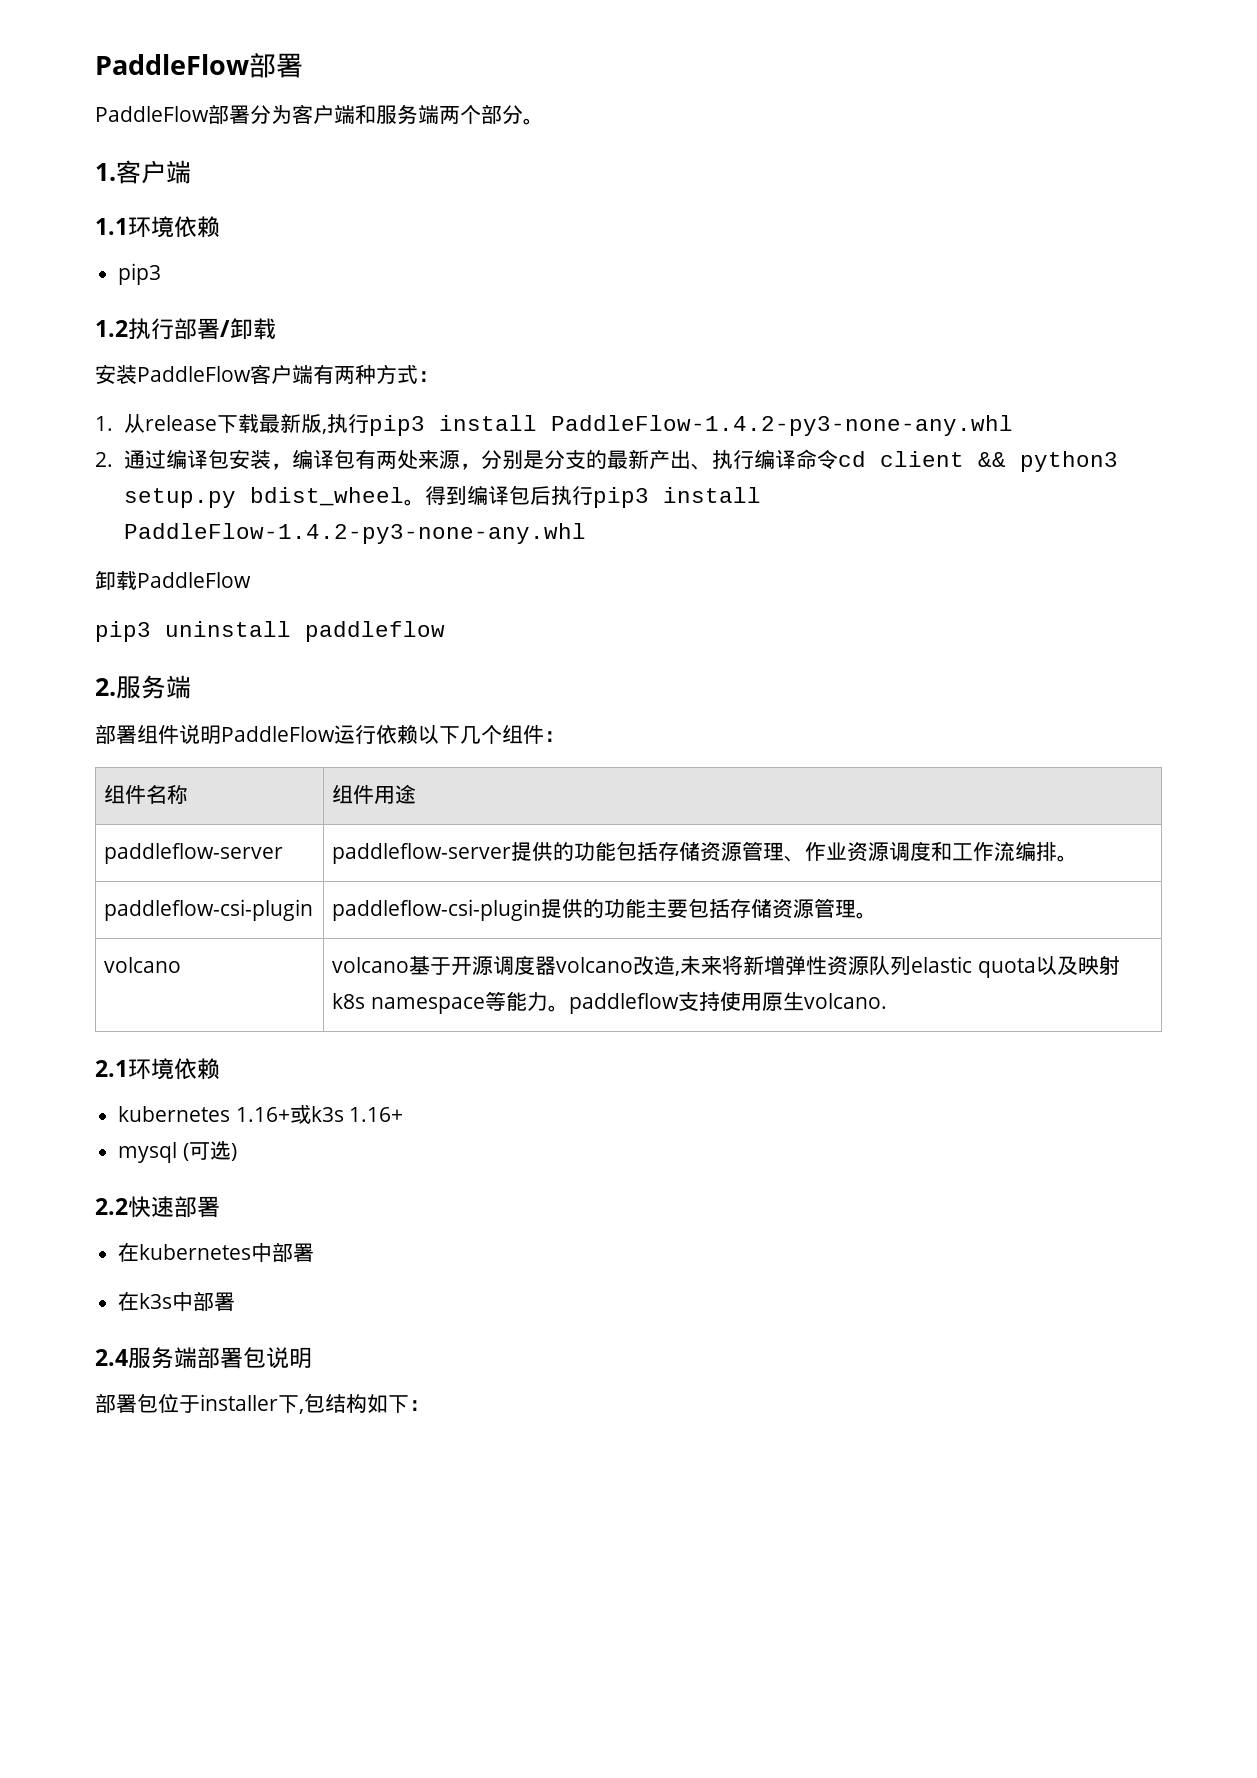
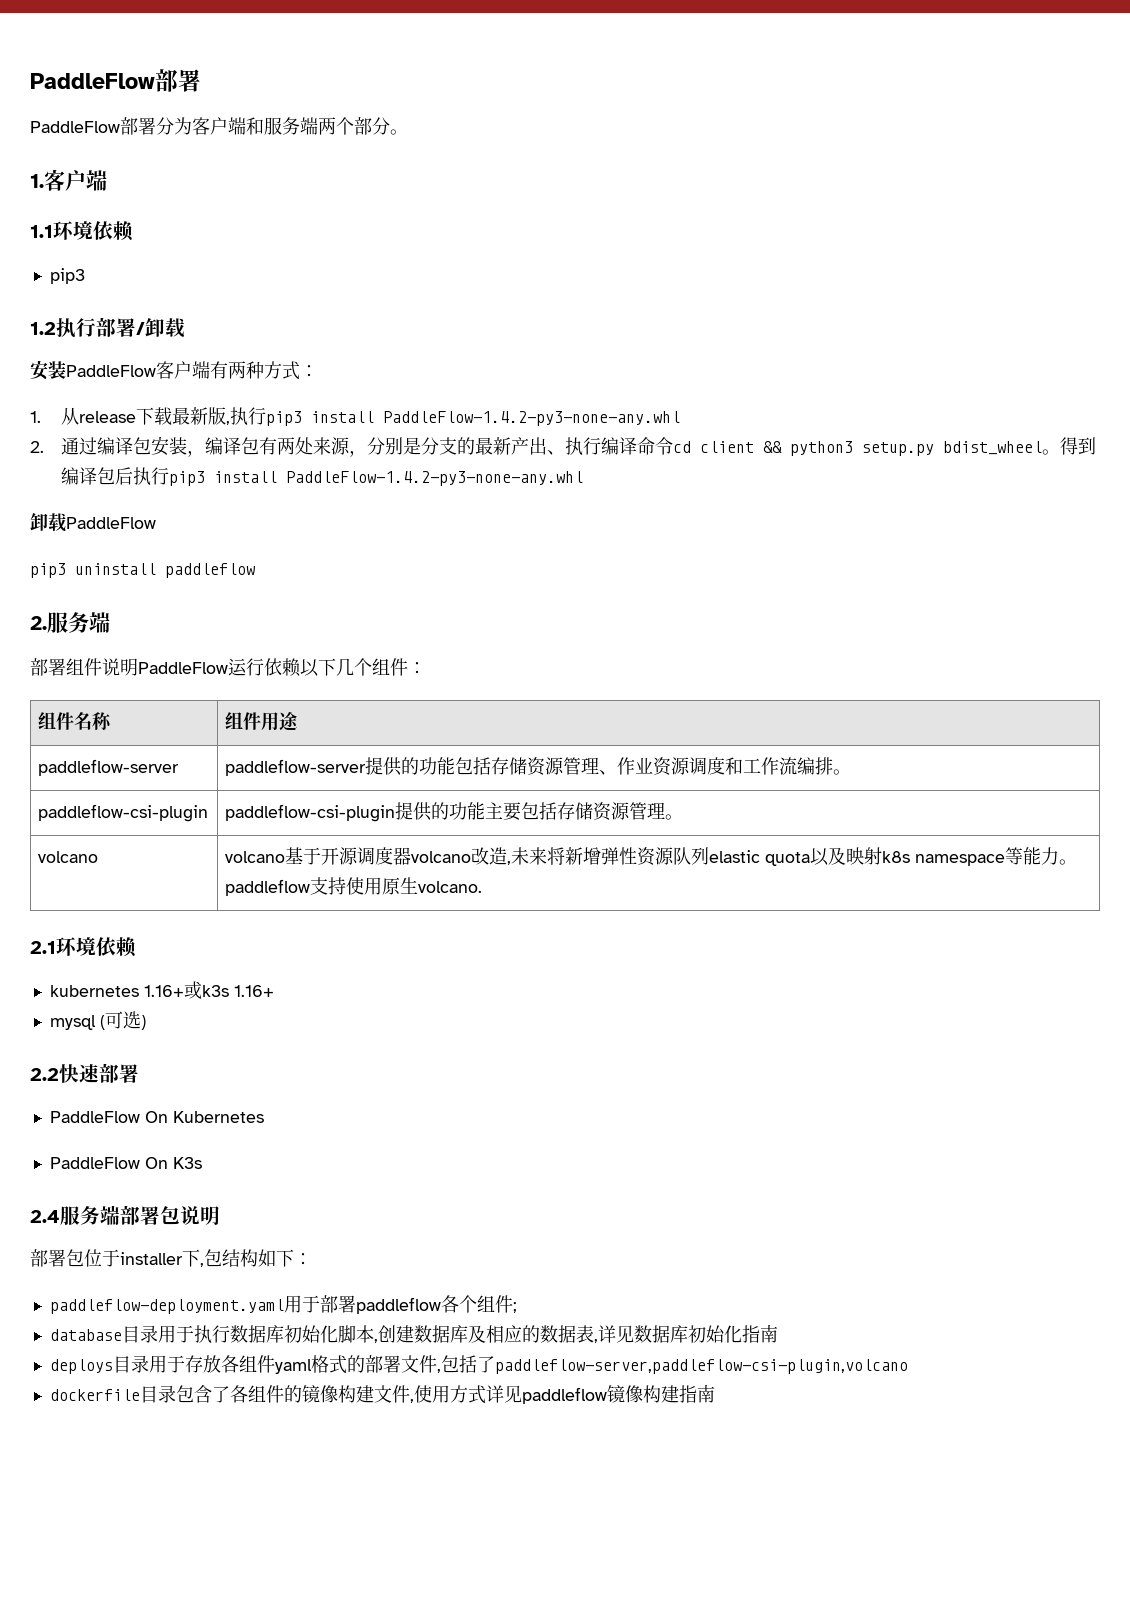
- 在kubernetes中部署
- 在k3s中部署
+ PaddleFlow On Kubernetes
+ PaddleFlow On K3s
+ paddleflow-deployment.yaml用于部署paddleflow各个组件;
+ database目录用于执行数据库初始化脚本,创建数据库及相应的数据表,详见数据库初始化指南
+ deploys目录用于存放各组件yaml格式的部署文件,包括了paddleflow-server,paddleflow-csi-plugin,volcano
+ dockerfile目录包含了各组件的镜像构建文件,使用方式详见paddleflow镜像构建指南

